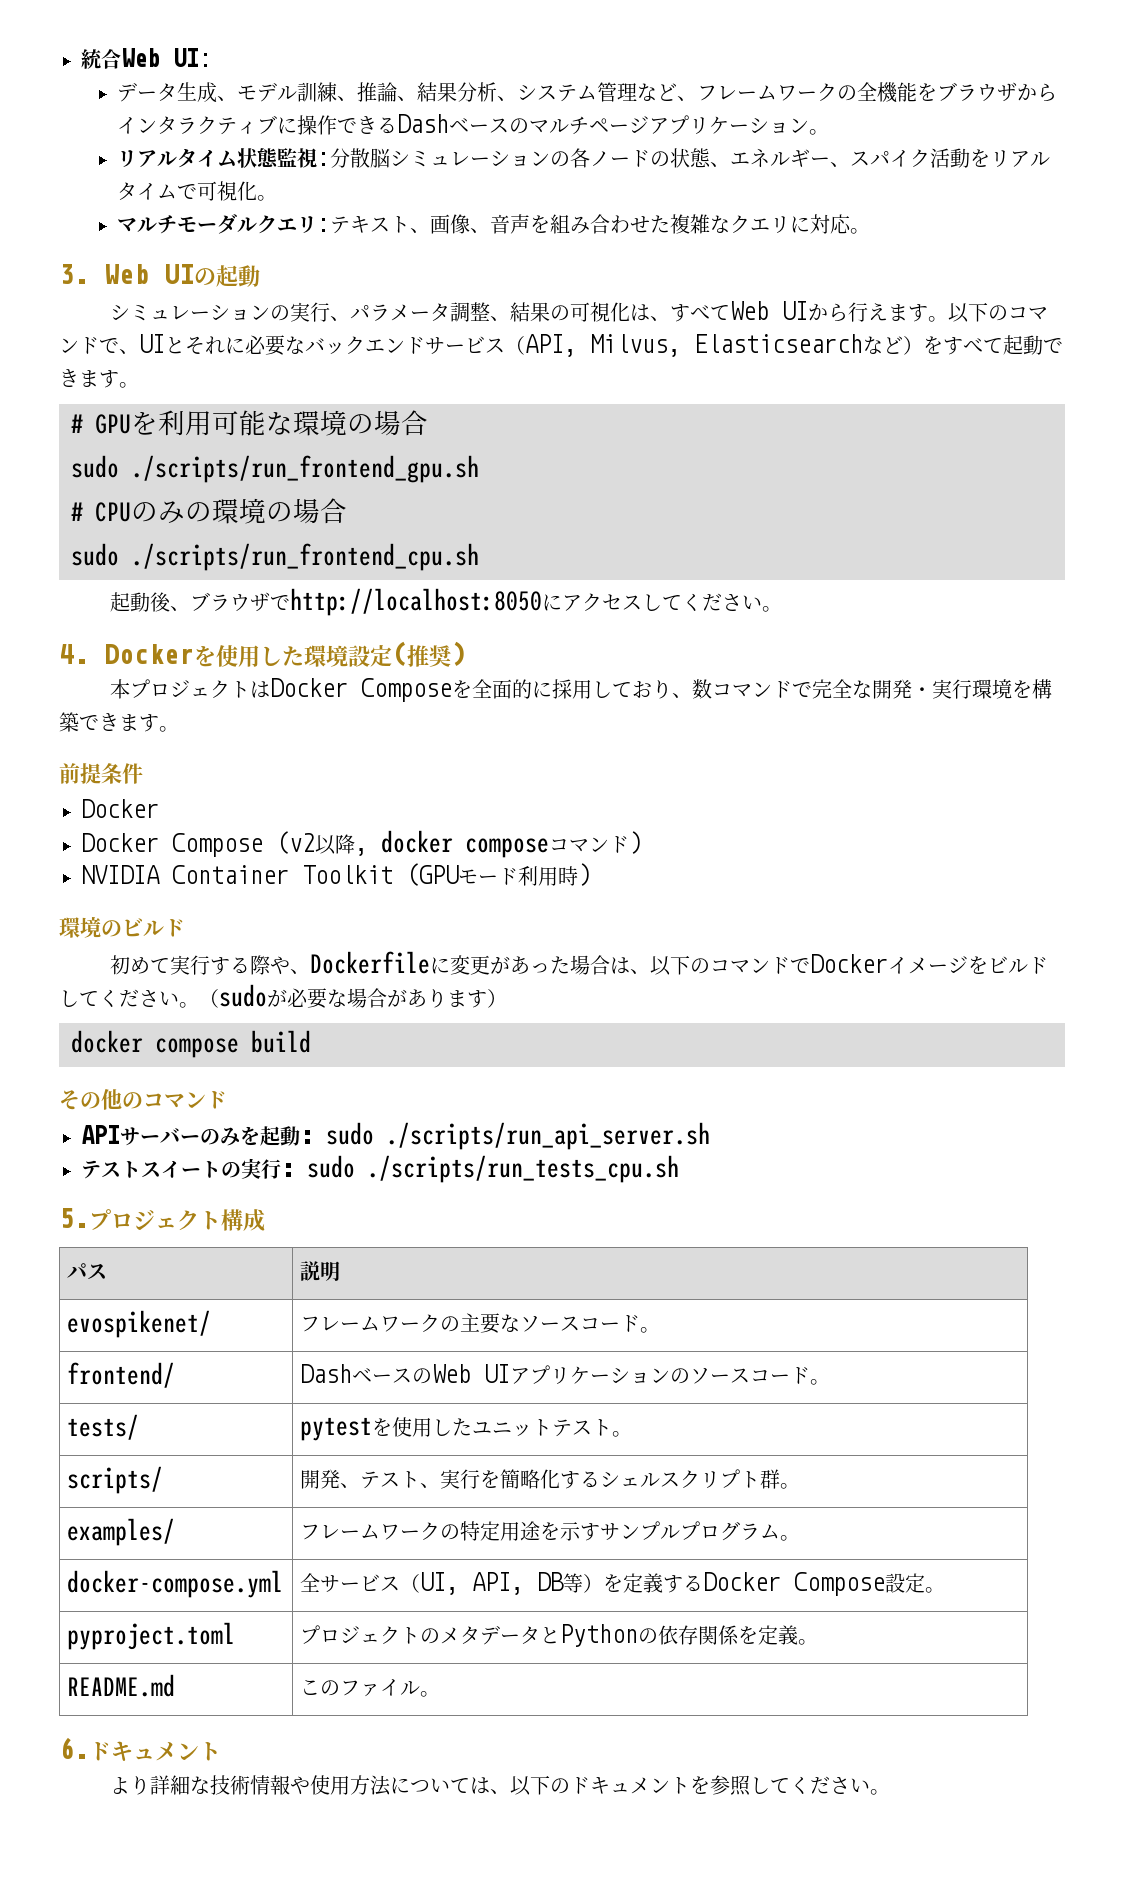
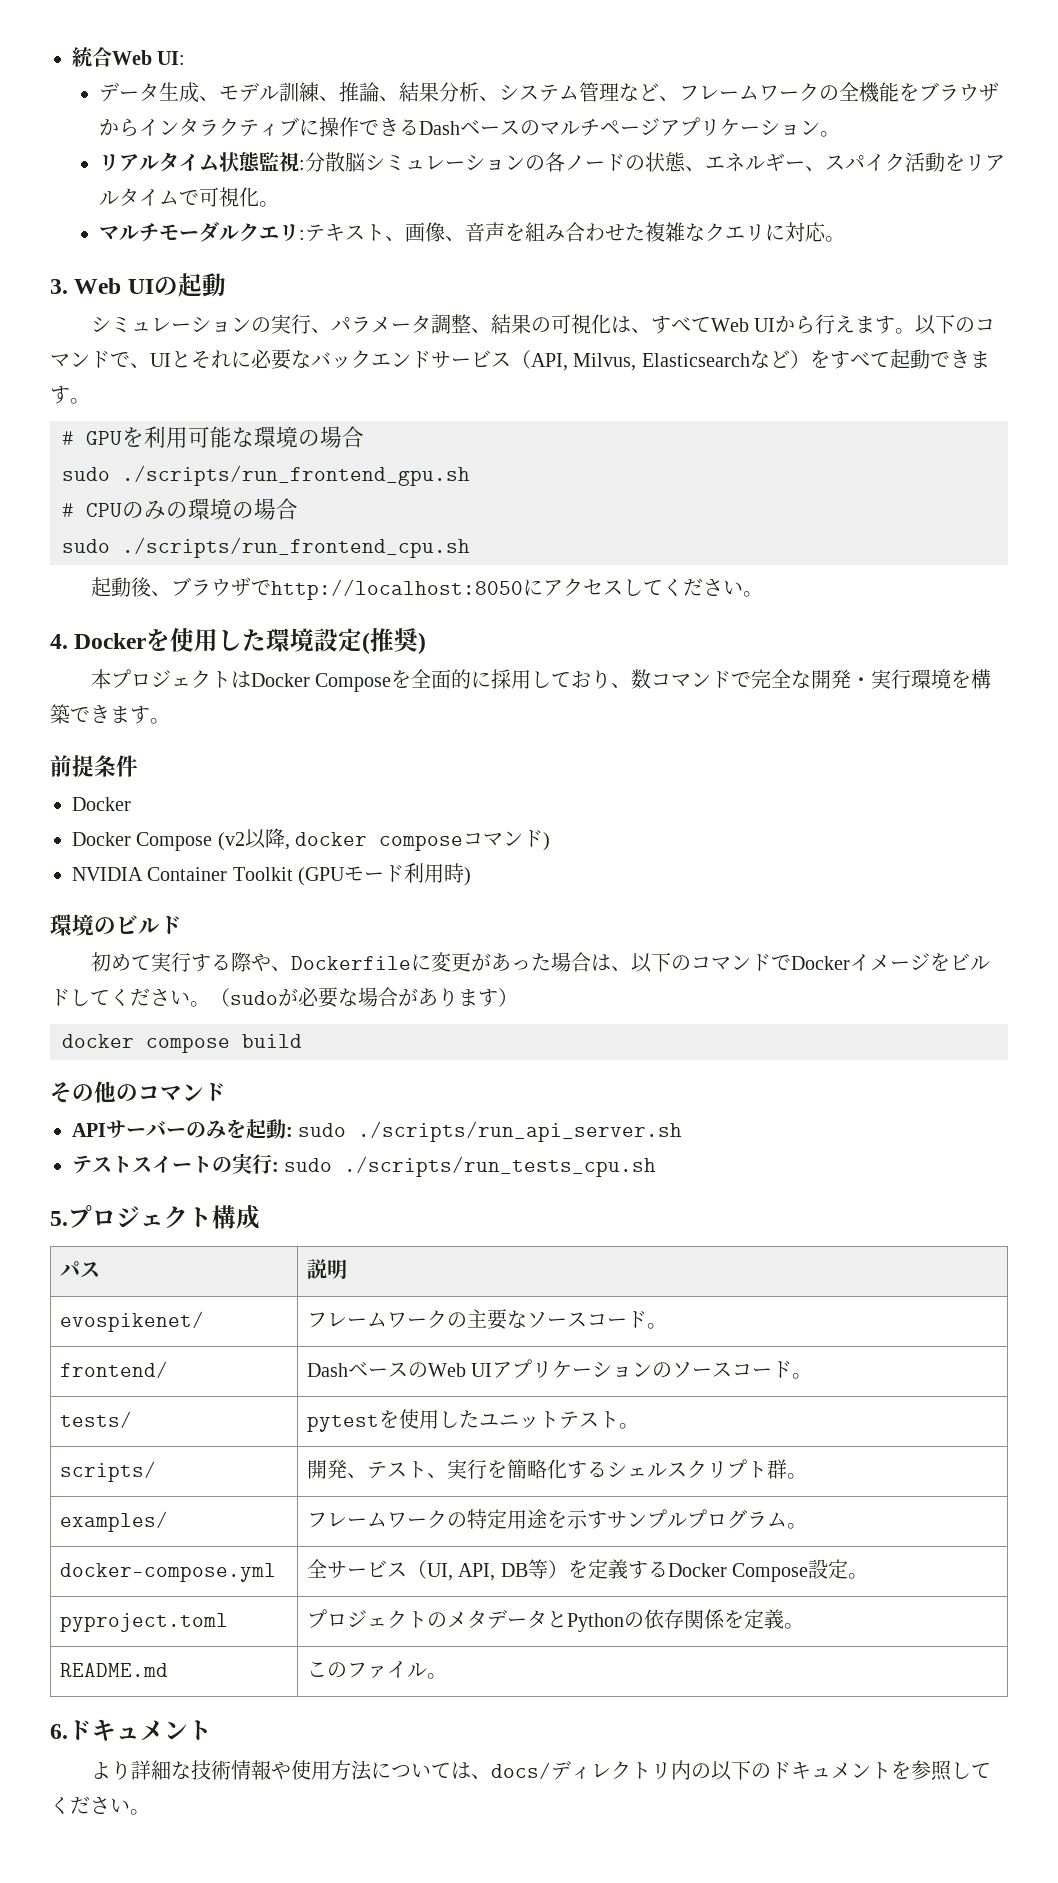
- より詳細な技術情報や使用方法については、以下のドキュメントを参照してください。
+ より詳細な技術情報や使用方法については、docs/ディレクトリ内の以下のドキュメントを参照してください。

